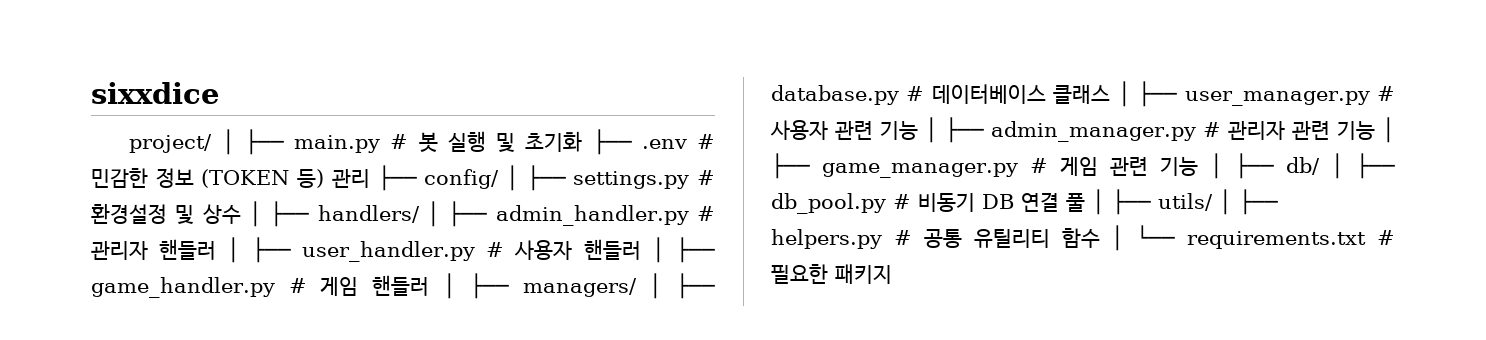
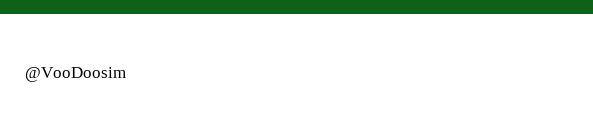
- sixxdice
- project/ │ ├── main.py # 봇 실행 및 초기화 ├── .env # 민감한 정보 (TOKEN 등) 관리 ├── config/ │ ├── settings.py # 환경설정 및 상수 │ ├── handlers/ │ ├── admin_handler.py # 관리자 핸들러 │ ├── user_handler.py # 사용자 핸들러 │ ├── game_handler.py # 게임 핸들러 │ ├── managers/ │ ├── database.py # 데이터베이스 클래스 │ ├── user_manager.py # 사용자 관련 기능 │ ├── admin_manager.py # 관리자 관련 기능 │ ├── game_manager.py # 게임 관련 기능 │ ├── db/ │ ├── db_pool.py # 비동기 DB 연결 풀 │ ├── utils/ │ ├── helpers.py # 공통 유틸리티 함수 │ └── requirements.txt # 필요한 패키지
+ @VooDoosim

